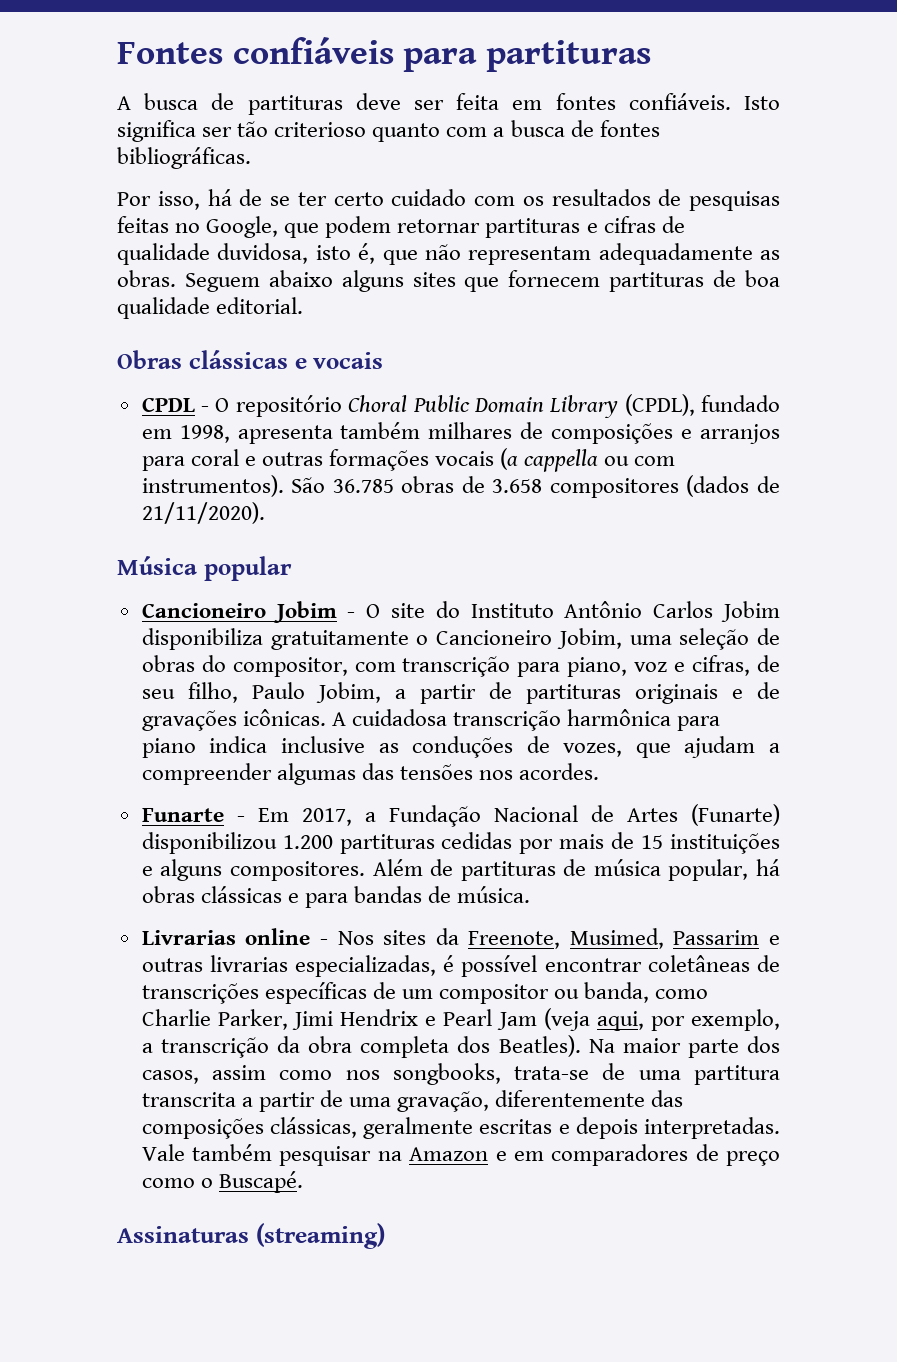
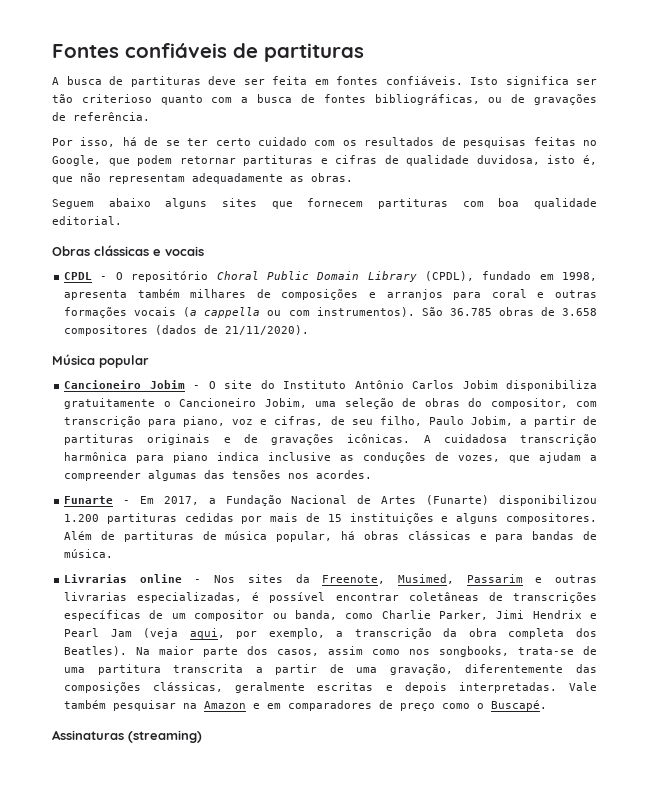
- Fontes confiáveis para partituras
+ Fontes confiáveis de partituras
- Isto significa ser tão criterioso quanto com a busca de fontes bibliográficas.
+ Isto significa ser tão criterioso quanto com a busca de fontes bibliográficas, ou de gravações de referência.
- Por isso, há de se ter certo cuidado com os resultados de pesquisas feitas no Google, que podem retornar partituras e cifras de qualidade duvidosa, isto é, que não representam adequadamente as obras. Seguem abaixo alguns sites que fornecem partituras de boa qualidade editorial.
+ Por isso, há de se ter certo cuidado com os resultados de pesquisas feitas no Google, que podem retornar partituras e cifras de qualidade duvidosa, isto é, que não representam adequadamente as obras.
+ Seguem abaixo alguns sites que fornecem partituras com boa qualidade editorial.

